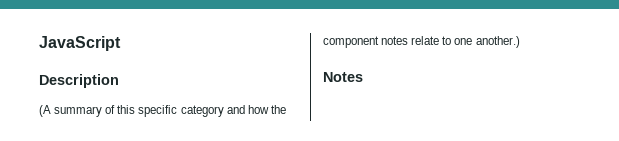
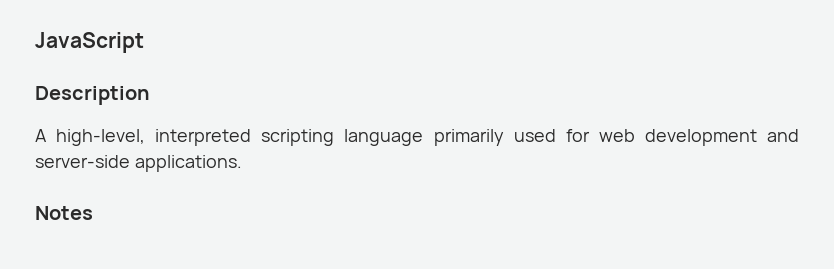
- (A summary of this specific category and how the component notes relate to one another.)
+ A high-level, interpreted scripting language primarily used for web development and server-side applications.

